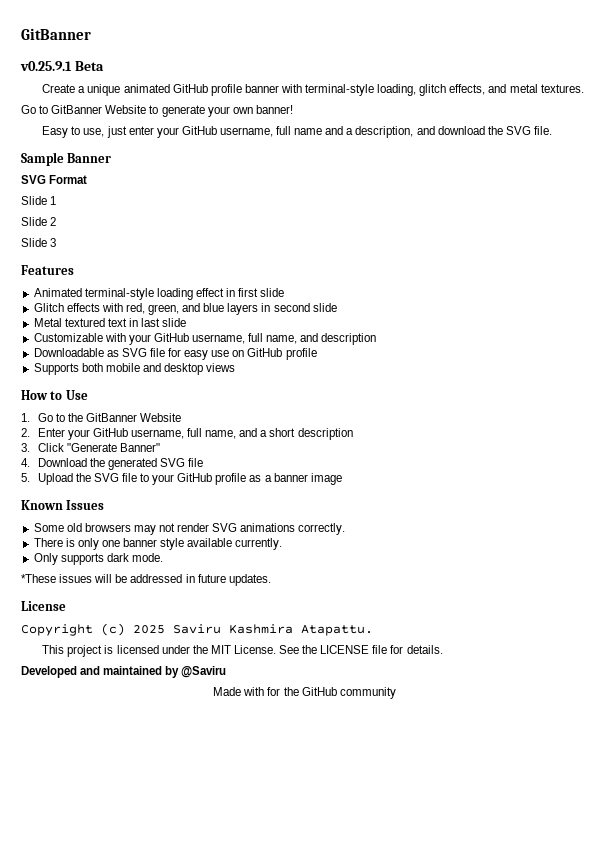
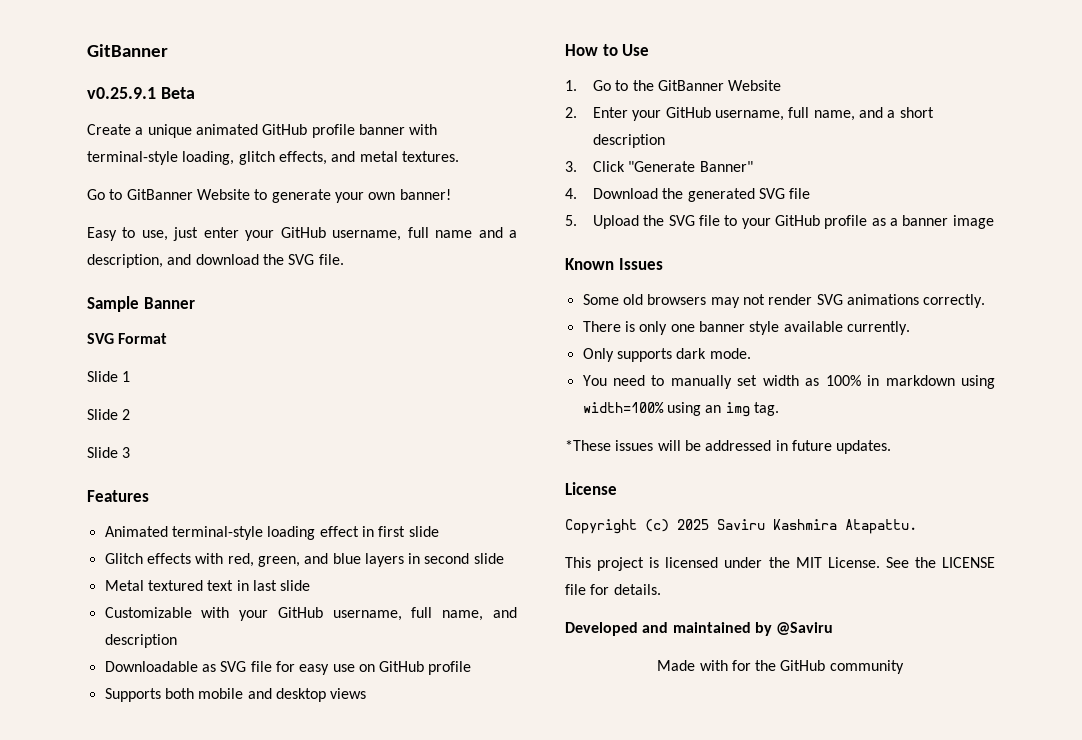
+ You need to manually set width as 100% in markdown using width=100% using an img tag.

